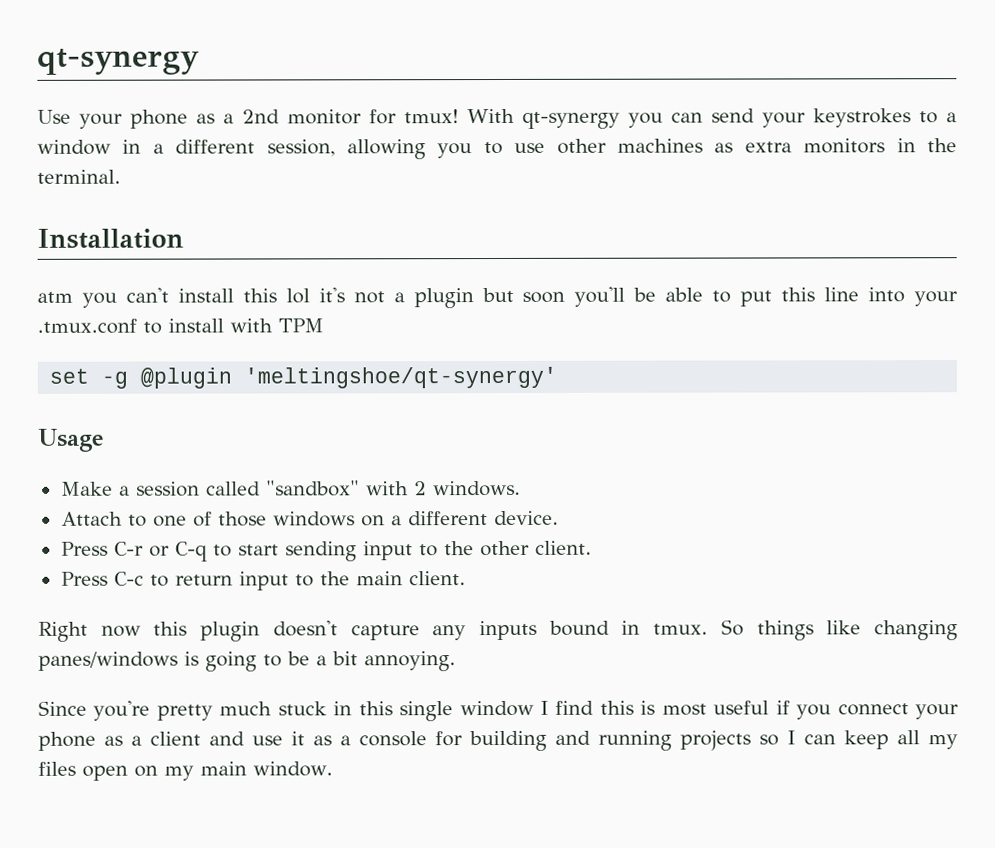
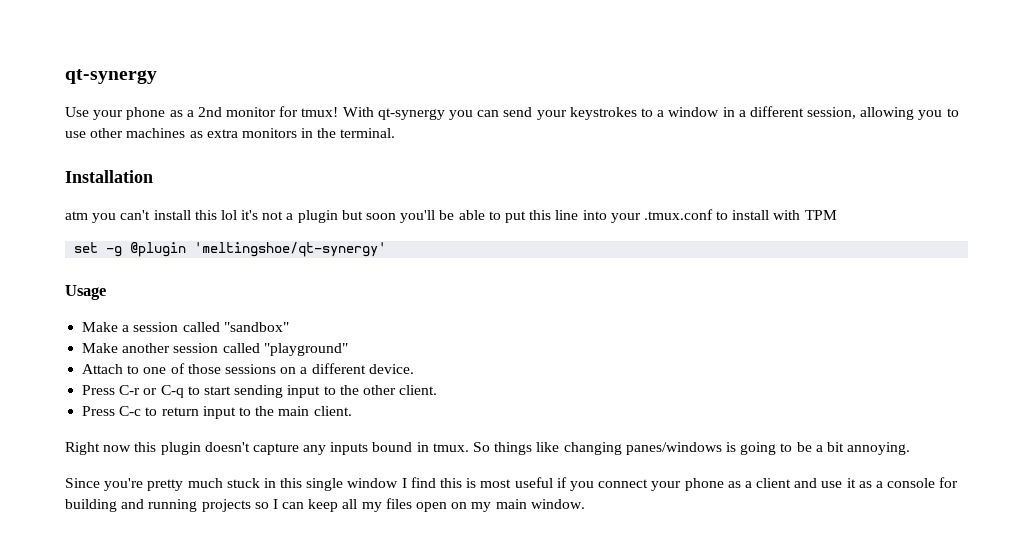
- Make a session called "sandbox" with 2 windows.
+ Make a session called "sandbox"
+ Make another session called "playground"
- Attach to one of those windows on a different device.
+ Attach to one of those sessions on a different device.

